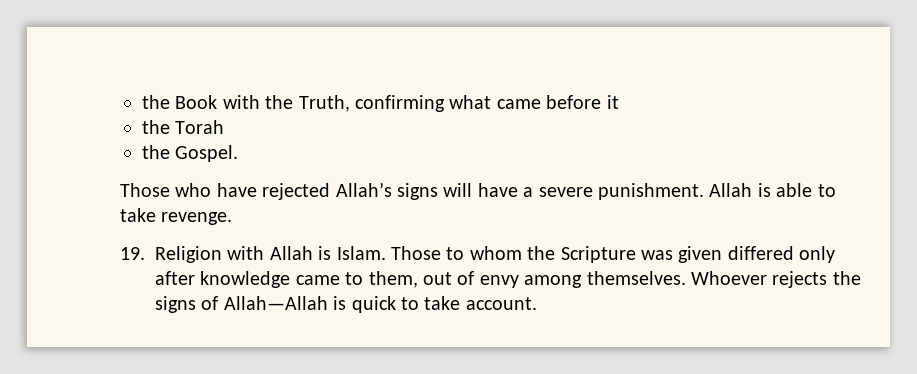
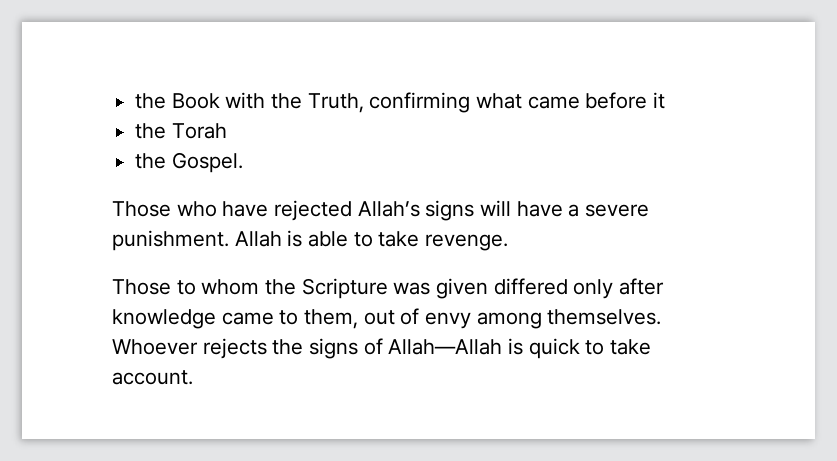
- 19. Religion with Allah is Islam.

